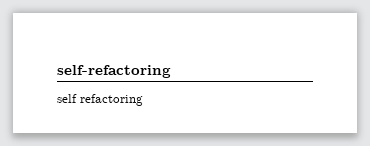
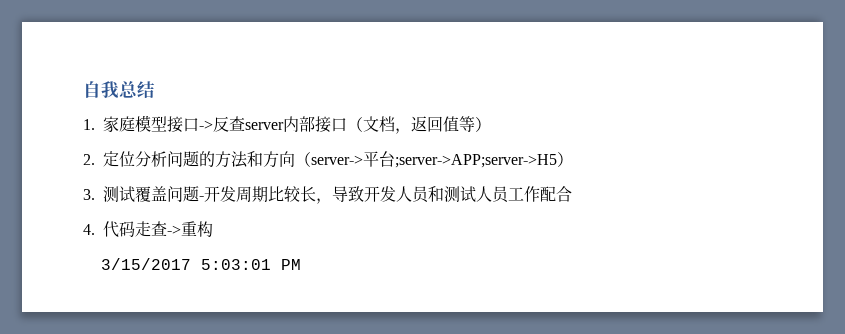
- self-refactoring
- self refactoring
+ 自我总结
+ 1.家庭模型接口->反查server内部接口（文档，返回值等）
+ 2.定位分析问题的方法和方向（server->平台;server->APP;server->H5）
+ 3.测试覆盖问题-开发周期比较长，导致开发人员和测试人员工作配合
+ 4.代码走查->重构
+ 3/15/2017 5:03:01 PM

